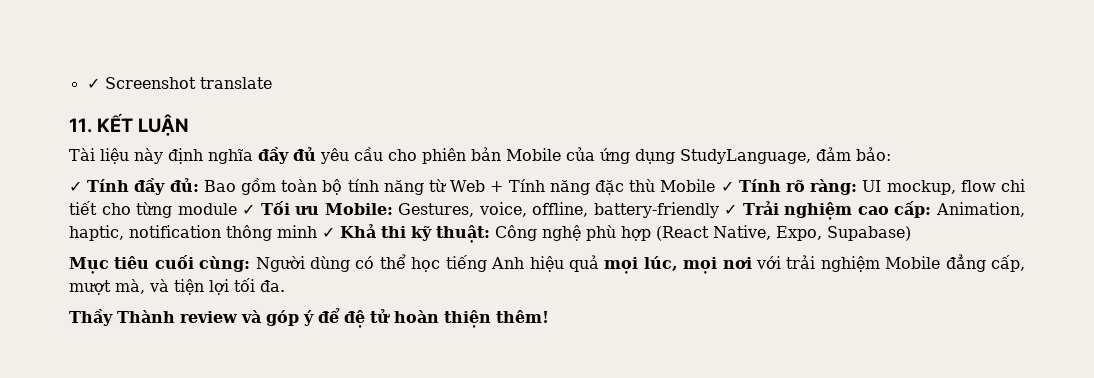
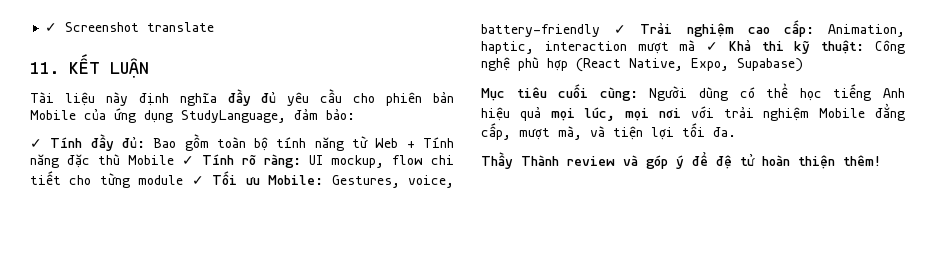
- ✓ Tính đầy đủ: Bao gồm toàn bộ tính năng từ Web + Tính năng đặc thù Mobile ✓ Tính rõ ràng: UI mockup, flow chi tiết cho từng module ✓ Tối ưu Mobile: Gestures, voice, offline, battery-friendly ✓ Trải nghiệm cao cấp: Animation, haptic, notification thông minh ✓ Khả thi kỹ thuật: Công nghệ phù hợp (React Native, Expo, Supabase)
+ ✓ Tính đầy đủ: Bao gồm toàn bộ tính năng từ Web + Tính năng đặc thù Mobile ✓ Tính rõ ràng: UI mockup, flow chi tiết cho từng module ✓ Tối ưu Mobile: Gestures, voice, battery-friendly ✓ Trải nghiệm cao cấp: Animation, haptic, interaction mượt mà ✓ Khả thi kỹ thuật: Công nghệ phù hợp (React Native, Expo, Supabase)

